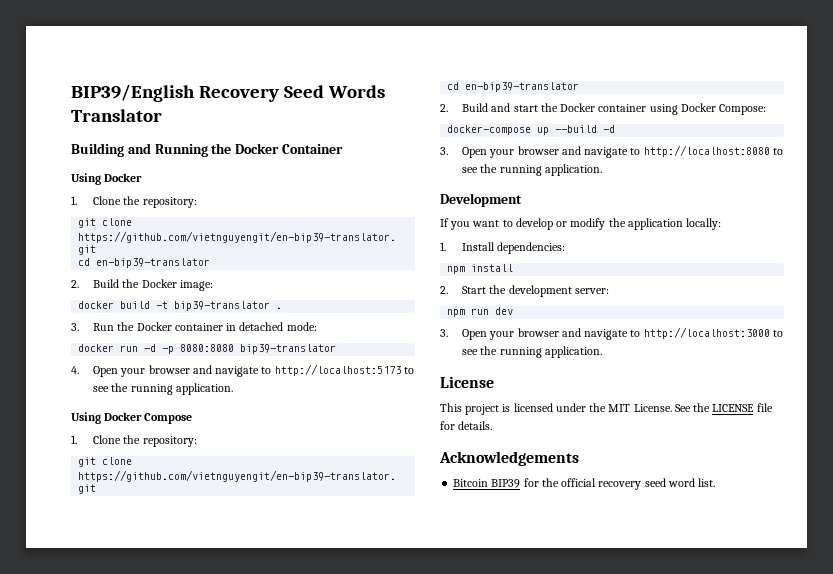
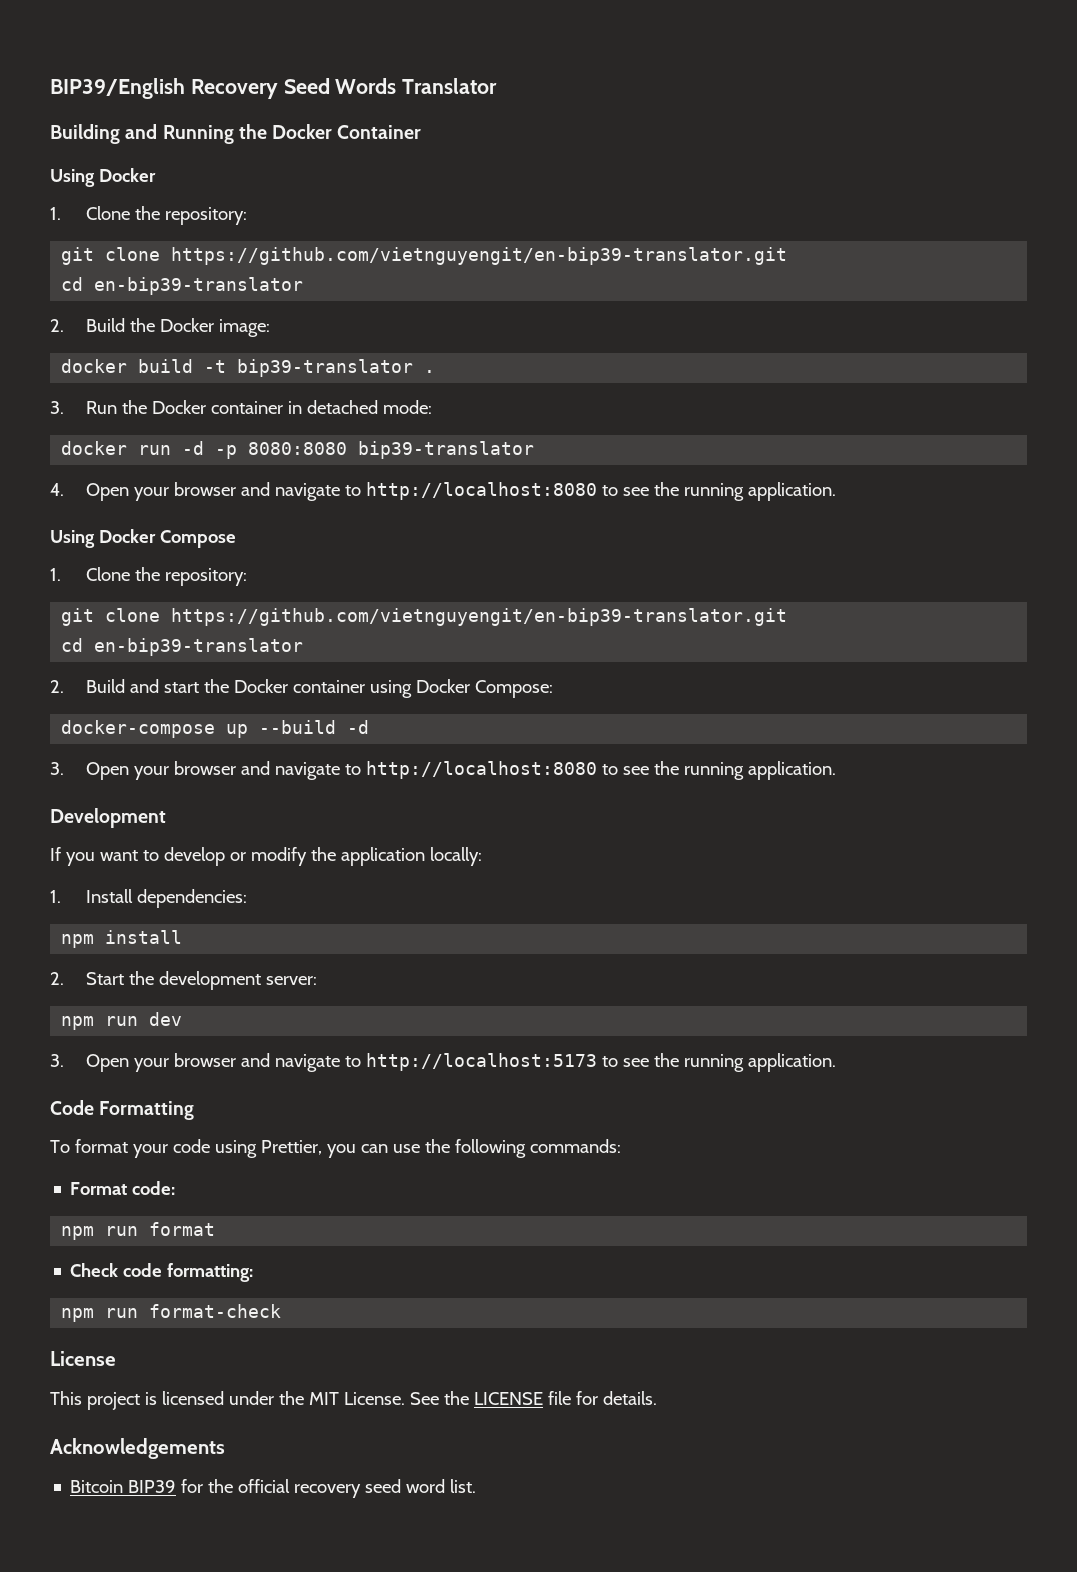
- 4. Open your browser and navigate to http://localhost:5173 to see the running application.
+ 4. Open your browser and navigate to http://localhost:8080 to see the running application.
- 3. Open your browser and navigate to http://localhost:3000 to see the running application.
+ 3. Open your browser and navigate to http://localhost:5173 to see the running application.
+ Code Formatting
+ To format your code using Prettier, you can use the following commands:
+ Format code:
+ npm run format
+ Check code formatting:
+ npm run format-check

